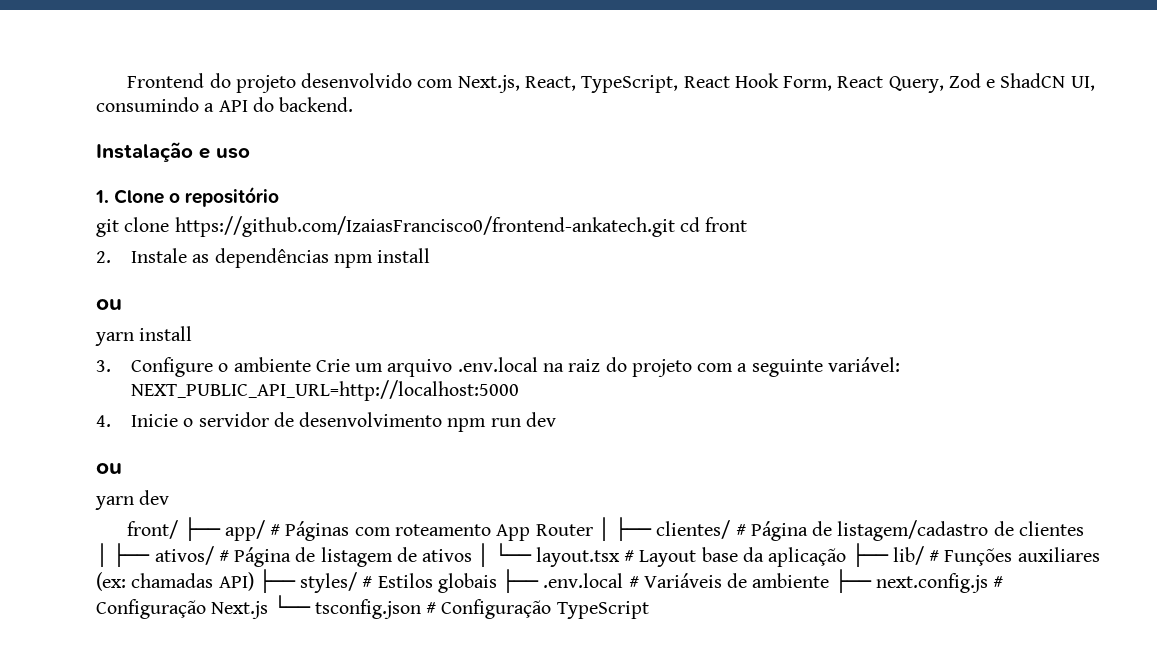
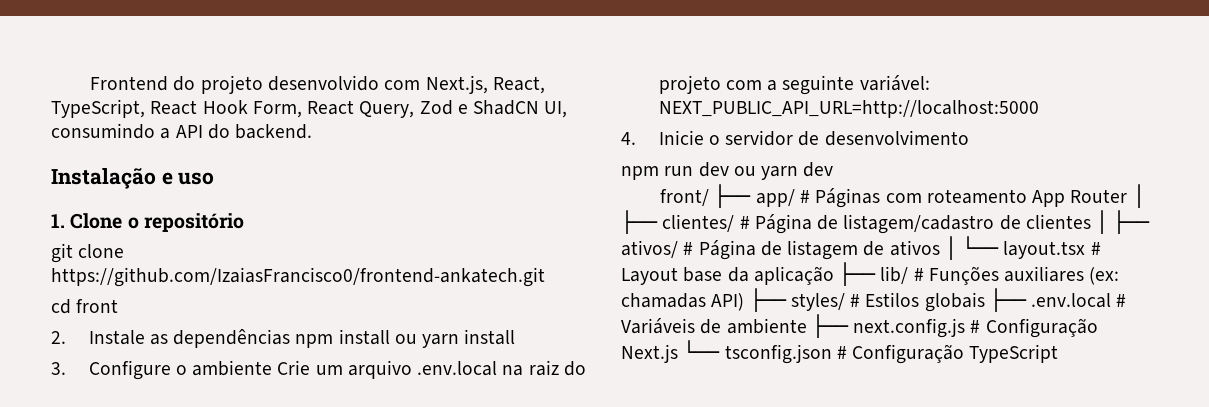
- git clone https://github.com/IzaiasFrancisco0/frontend-ankatech.git cd front
+ git clone https://github.com/IzaiasFrancisco0/frontend-ankatech.git
+ cd front
- 2. Instale as dependências npm install
- ou
- yarn install
+ 2. Instale as dependências npm install ou yarn install
- 4. Inicie o servidor de desenvolvimento npm run dev
- ou
- yarn dev
+ 4. Inicie o servidor de desenvolvimento
+ npm run dev ou yarn dev

